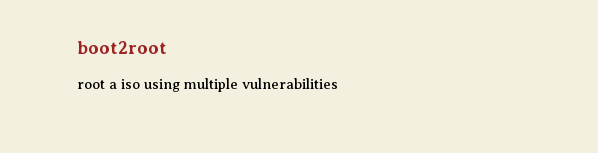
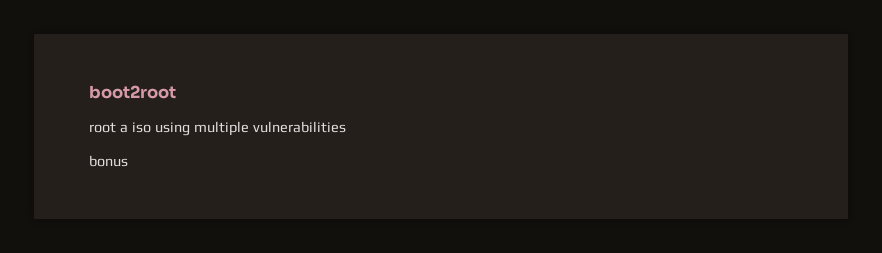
+ bonus

